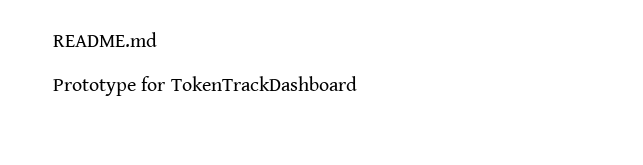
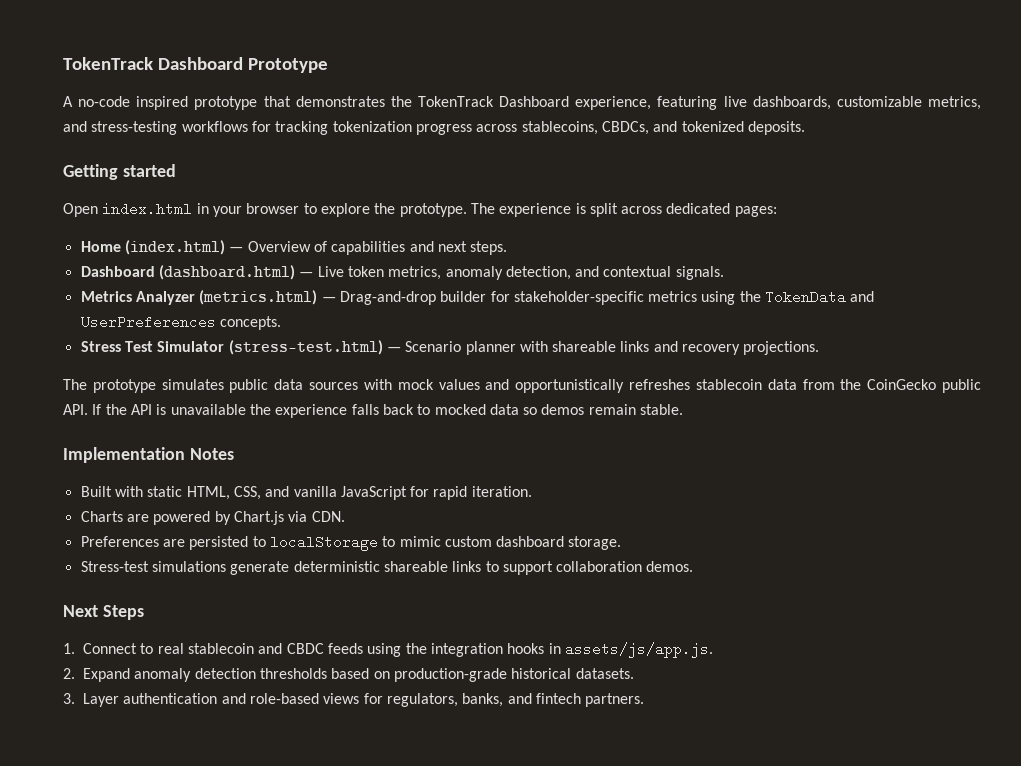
- README.md
- Prototype for TokenTrackDashboard
+ TokenTrack Dashboard Prototype
+ A no-code inspired prototype that demonstrates the TokenTrack Dashboard experience, featuring live dashboards, customizable metrics, and stress-testing workflows for tracking tokenization progress across stablecoins, CBDCs, and tokenized deposits.
+ Getting started
+ Open index.html in your browser to explore the prototype. The experience is split across dedicated pages:
+ Home (index.html) — Overview of capabilities and next steps.
+ Dashboard (dashboard.html) — Live token metrics, anomaly detection, and contextual signals.
+ Metrics Analyzer (metrics.html) — Drag-and-drop builder for stakeholder-specific metrics using the TokenData and UserPreferences concepts.
+ Stress Test Simulator (stress-test.html) — Scenario planner with shareable links and recovery projections.
+ The prototype simulates public data sources with mock values and opportunistically refreshes stablecoin data from the CoinGecko public API. If the API is unavailable the experience falls back to mocked data so demos remain stable.
+ Implementation Notes
+ Built with static HTML, CSS, and vanilla JavaScript for rapid iteration.
+ Charts are powered by Chart.js via CDN.
+ Preferences are persisted to localStorage to mimic custom dashboard storage.
+ Stress-test simulations generate deterministic shareable links to support collaboration demos.
+ Next Steps
+ 1. Connect to real stablecoin and CBDC feeds using the integration hooks in assets/js/app.js.
+ 2. Expand anomaly detection thresholds based on production-grade historical datasets.
+ 3. Layer authentication and role-based views for regulators, banks, and fintech partners.

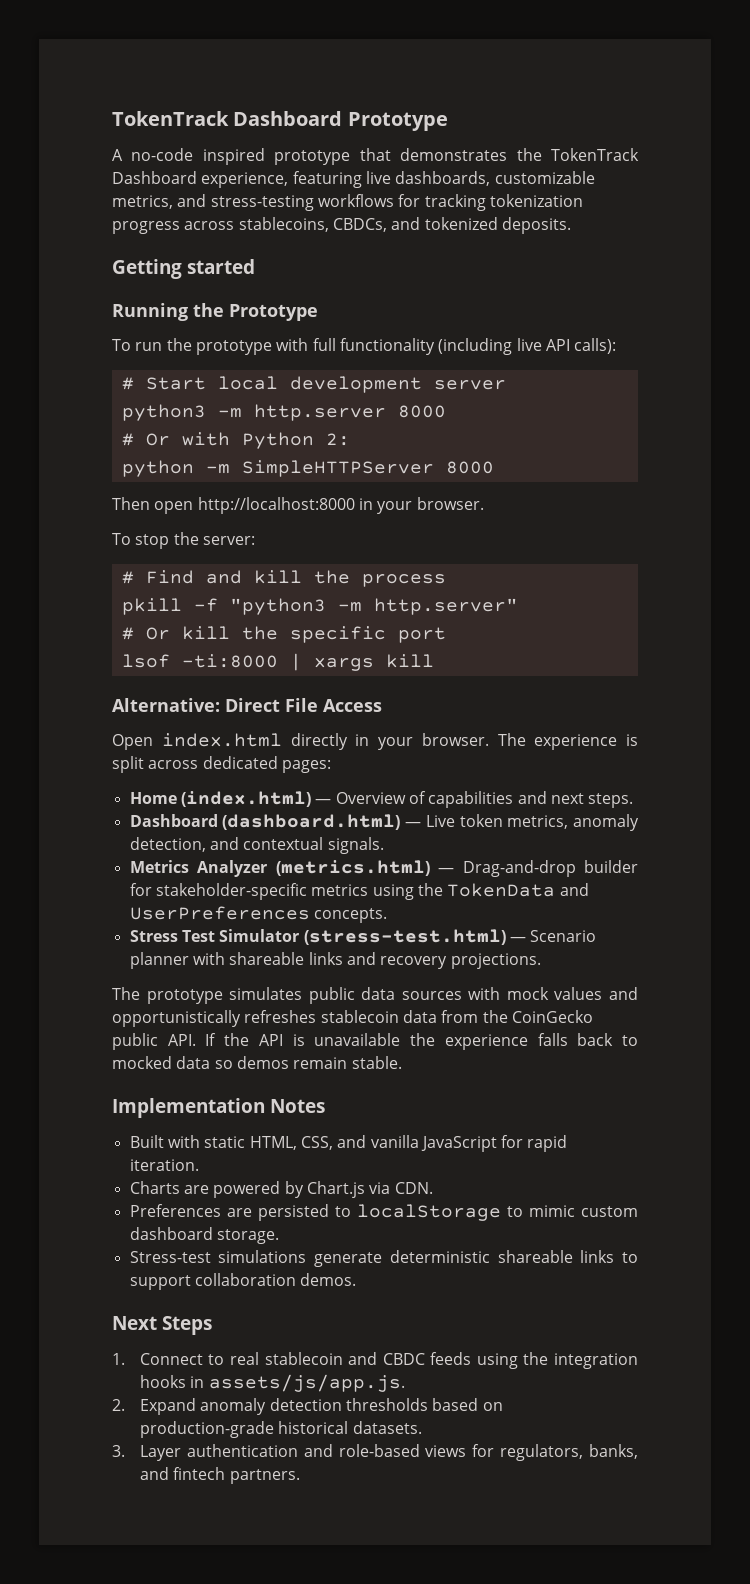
+ Running the Prototype
+ To run the prototype with full functionality (including live API calls):
+ # Start local development server
+ python3 -m http.server 8000
+ # Or with Python 2:
+ python -m SimpleHTTPServer 8000
+ Then open http://localhost:8000 in your browser.
+ To stop the server:
+ # Find and kill the process
+ pkill -f "python3 -m http.server"
+ # Or kill the specific port
+ lsof -ti:8000 | xargs kill
+ Alternative: Direct File Access
- Open index.html in your browser to explore the prototype.
+ Open index.html directly in your browser.

